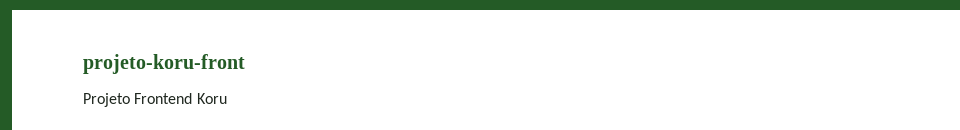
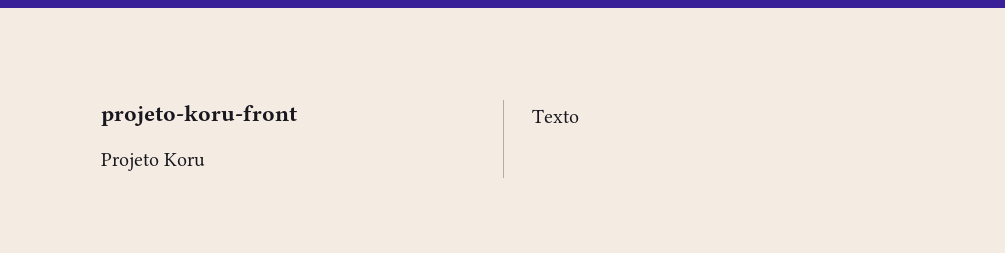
- Projeto Frontend Koru
+ Projeto Koru
+ Texto

